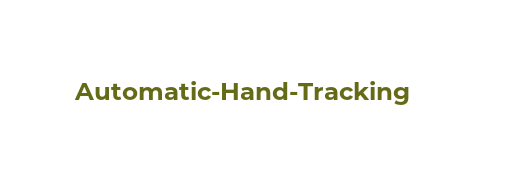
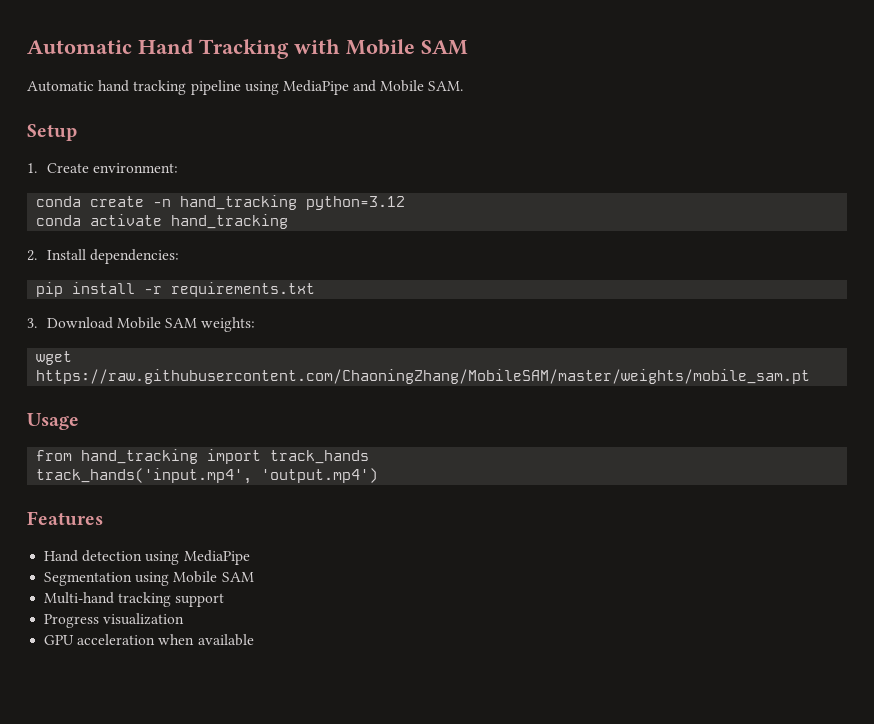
- Automatic-Hand-Tracking
+ Automatic Hand Tracking with Mobile SAM
+ Automatic hand tracking pipeline using MediaPipe and Mobile SAM.
+ Setup
+ 1. Create environment:
+ conda create -n hand_tracking python=3.12
+ conda activate hand_tracking
+ 2. Install dependencies:
+ pip install -r requirements.txt
+ 3. Download Mobile SAM weights:
+ wget https://raw.githubusercontent.com/ChaoningZhang/MobileSAM/master/weights/mobile_sam.pt
+ Usage
+ from hand_tracking import track_hands
+ track_hands('input.mp4', 'output.mp4')
+ Features
+ Hand detection using MediaPipe
+ Segmentation using Mobile SAM
+ Multi-hand tracking support
+ Progress visualization
+ GPU acceleration when available

